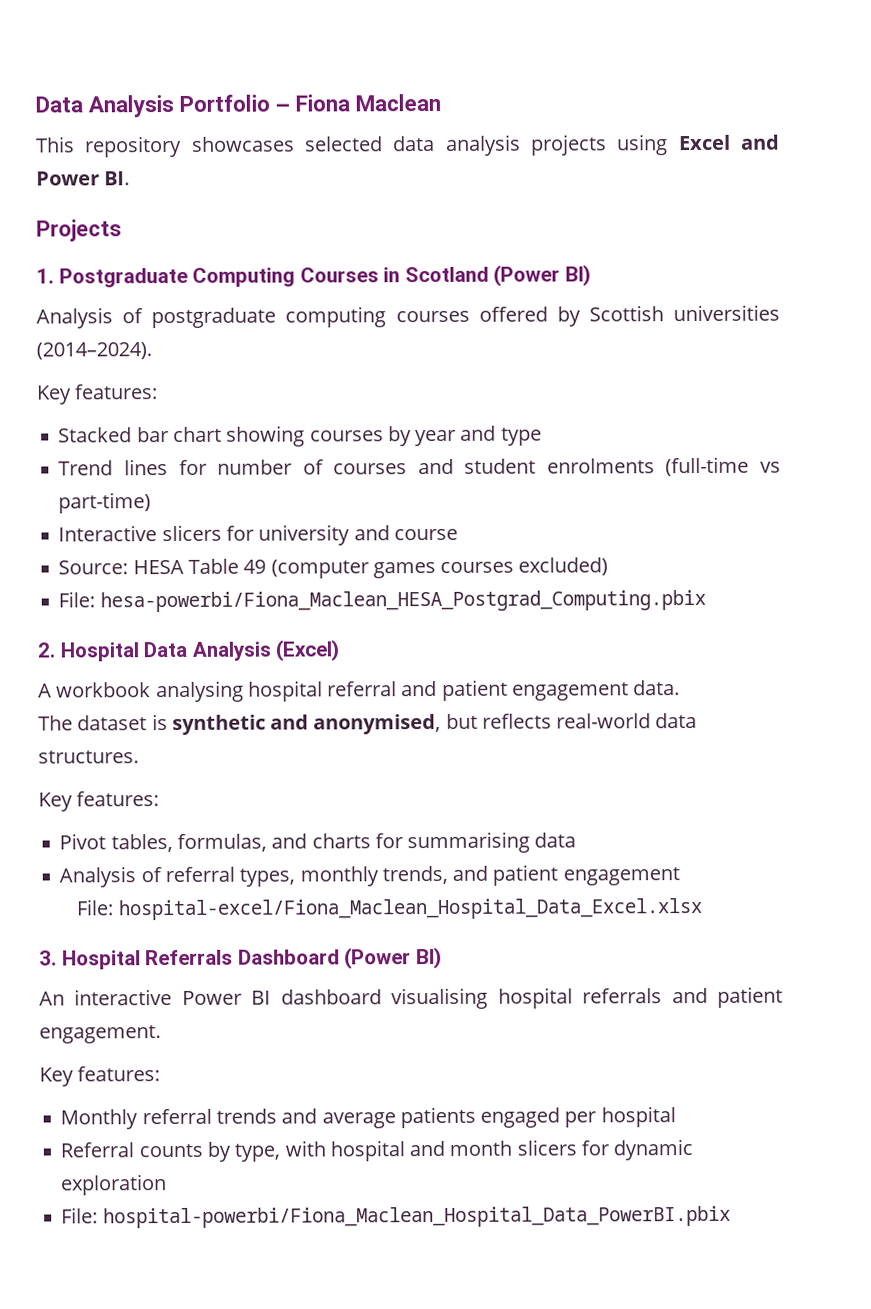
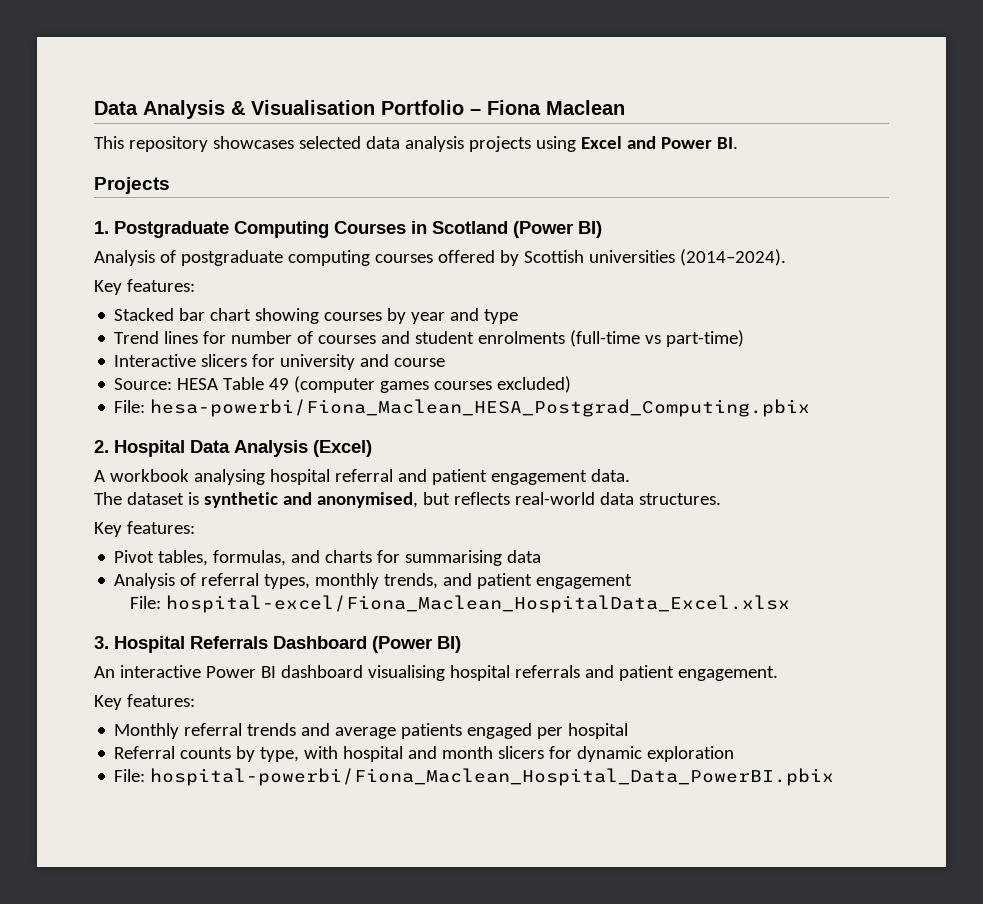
- Data Analysis Portfolio – Fiona Maclean
+ Data Analysis & Visualisation Portfolio – Fiona Maclean
- File: hospital-excel/Fiona_Maclean_Hospital_Data_Excel.xlsx
+ File: hospital-excel/Fiona_Maclean_HospitalData_Excel.xlsx

